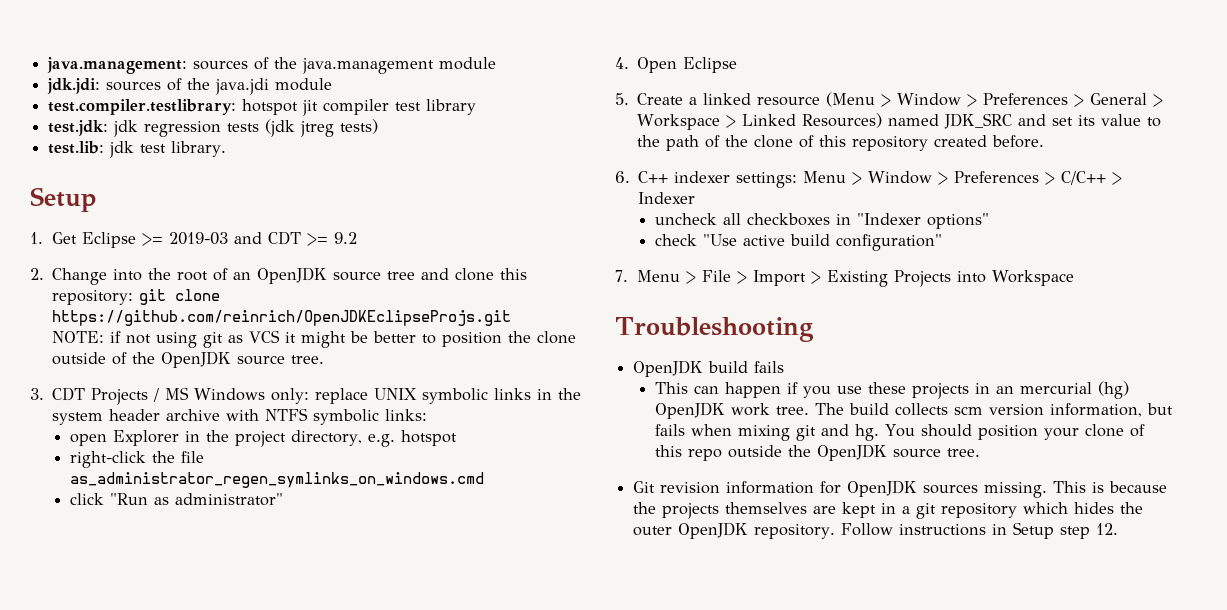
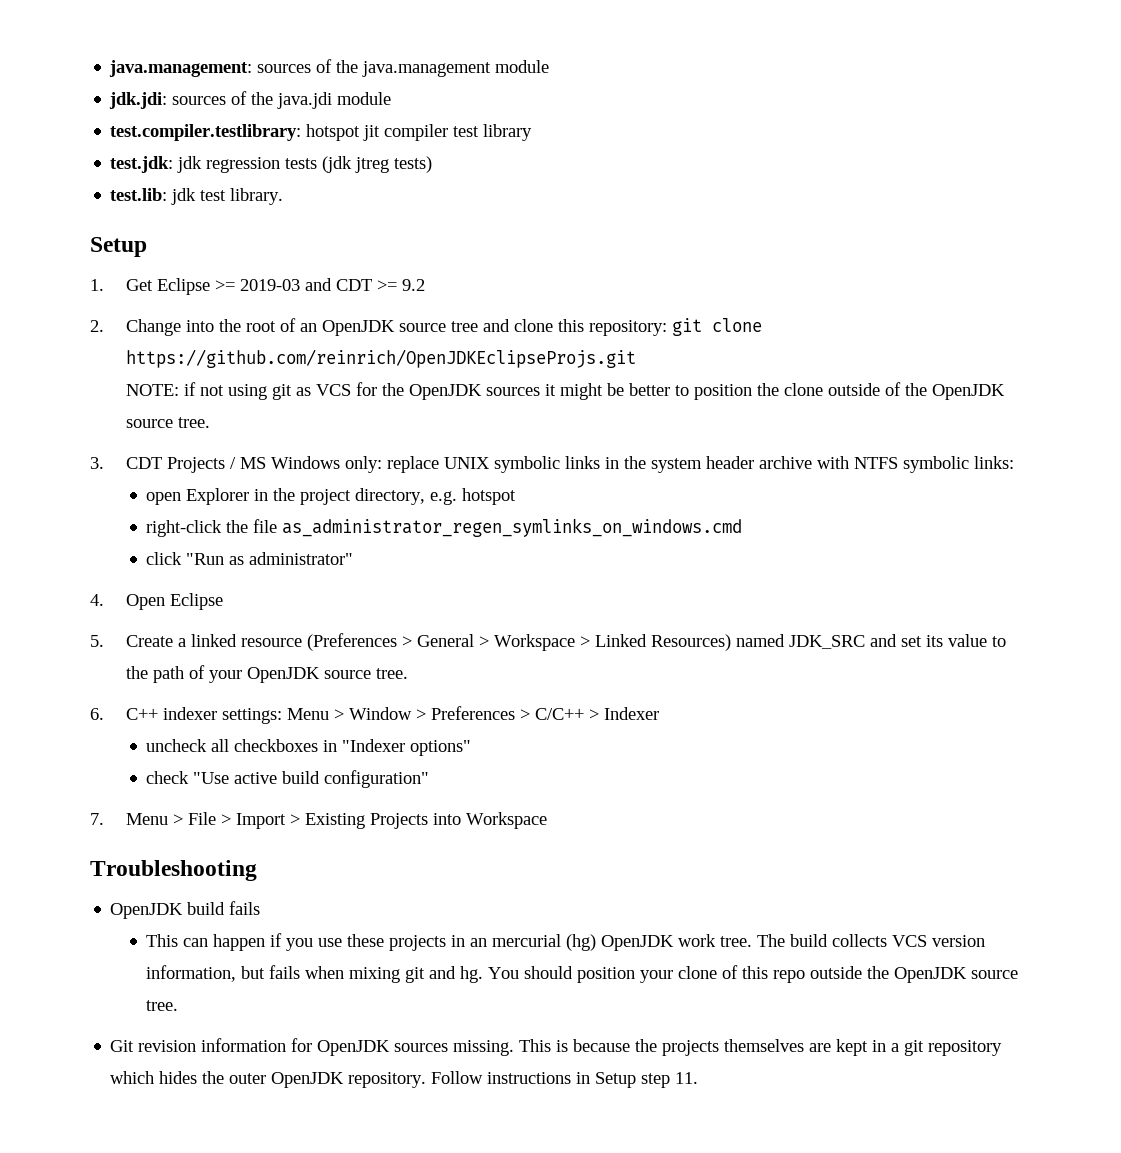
- NOTE: if not using git as VCS it might be better to position the clone outside of the OpenJDK source tree.
+ NOTE: if not using git as VCS for the OpenJDK sources it might be better to position the clone outside of the OpenJDK source tree.
- 5. Create a linked resource (Menu > Window > Preferences > General > Workspace > Linked Resources) named JDK_SRC and set its value to the path of the clone of this repository created before.
+ 5. Create a linked resource (Preferences > General > Workspace > Linked Resources) named JDK_SRC and set its value to the path of your OpenJDK source tree.
- The build collects scm version information, but fails when mixing git and hg.
+ The build collects VCS version information, but fails when mixing git and hg.
- Follow instructions in Setup step 12.
+ Follow instructions in Setup step 11.

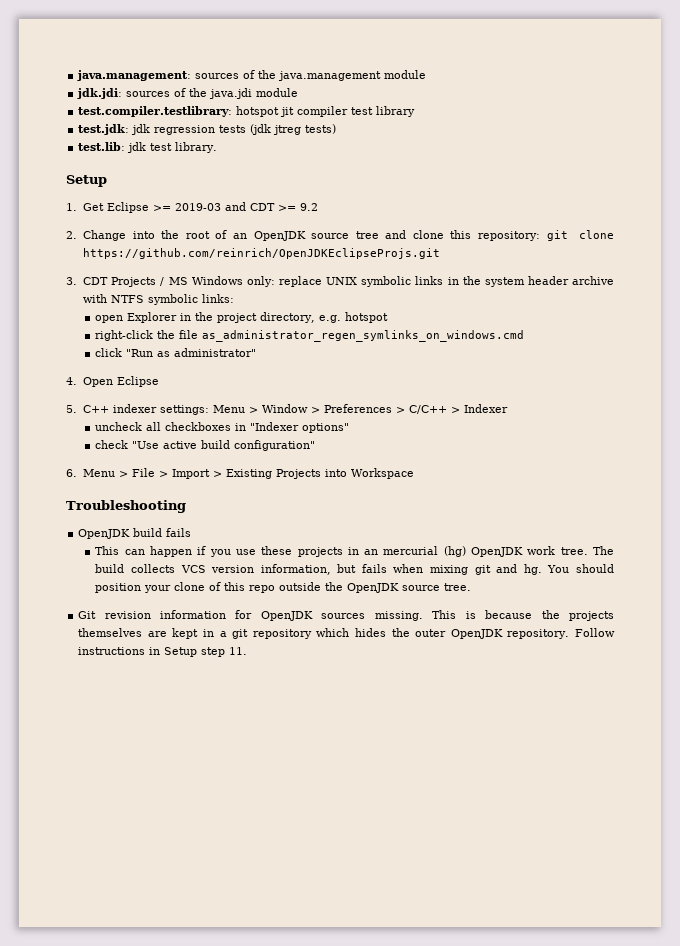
- NOTE: if not using git as VCS for the OpenJDK sources it might be better to position the clone outside of the OpenJDK source tree.
- 5. Create a linked resource (Preferences > General > Workspace > Linked Resources) named JDK_SRC and set its value to the path of your OpenJDK source tree.
- 6. C++ indexer settings: Menu > Window > Preferences > C/C++ > Indexer
+ 5. C++ indexer settings: Menu > Window > Preferences > C/C++ > Indexer
- 7. Menu > File > Import > Existing Projects into Workspace
+ 6. Menu > File > Import > Existing Projects into Workspace

